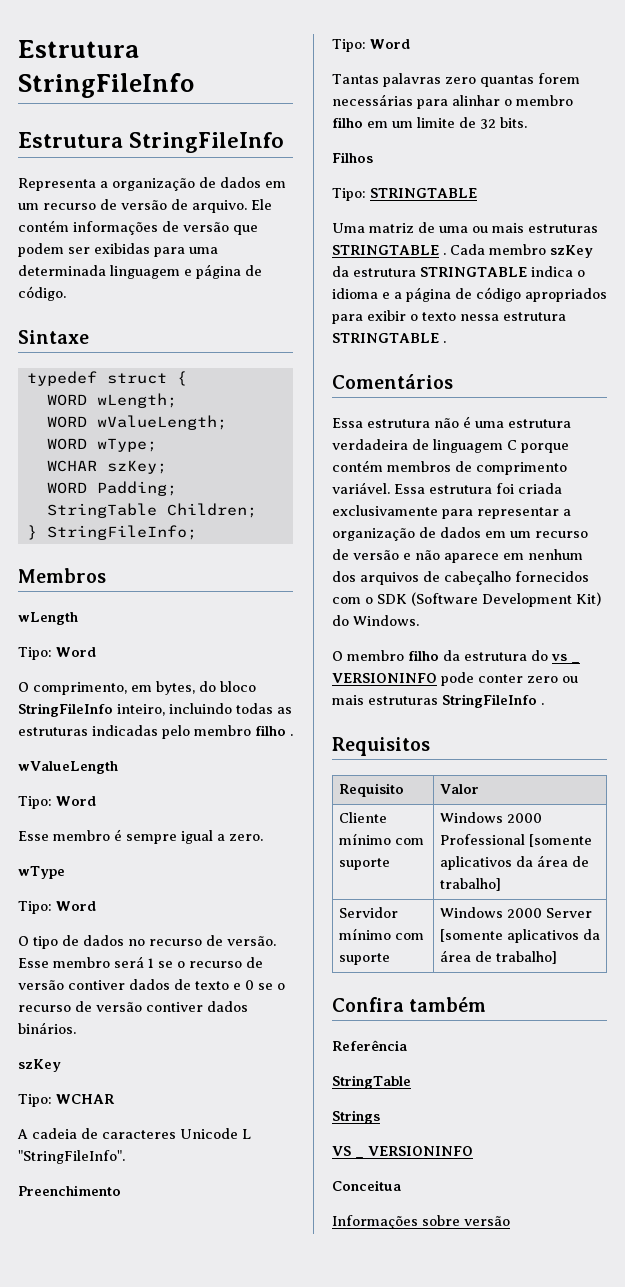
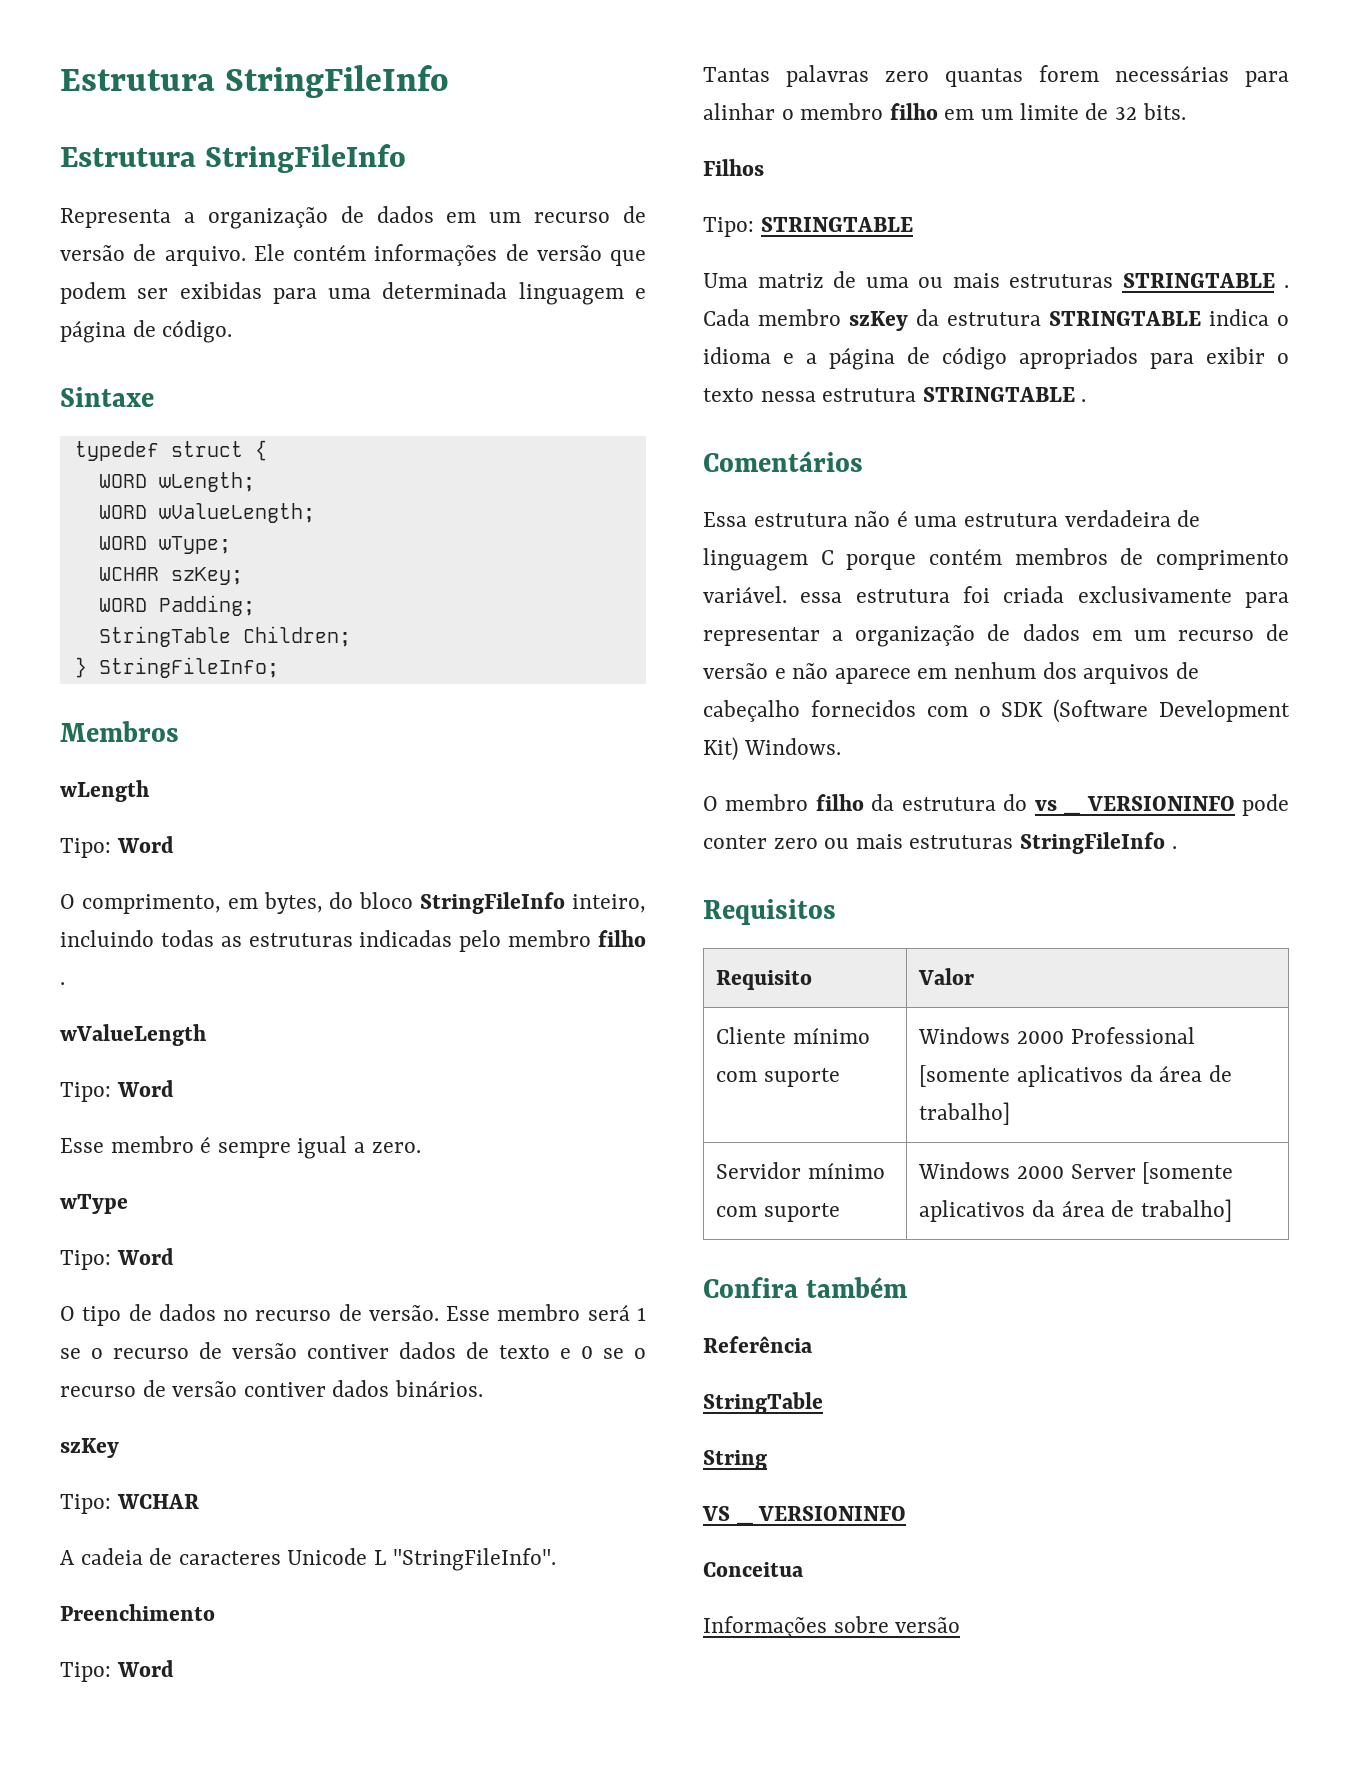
- Essa estrutura não é uma estrutura verdadeira de linguagem C porque contém membros de comprimento variável. Essa estrutura foi criada exclusivamente para representar a organização de dados em um recurso de versão e não aparece em nenhum dos arquivos de cabeçalho fornecidos com o SDK (Software Development Kit) do Windows.
+ Essa estrutura não é uma estrutura verdadeira de linguagem C porque contém membros de comprimento variável. essa estrutura foi criada exclusivamente para representar a organização de dados em um recurso de versão e não aparece em nenhum dos arquivos de cabeçalho fornecidos com o SDK (Software Development Kit) Windows.
- Strings
+ String

